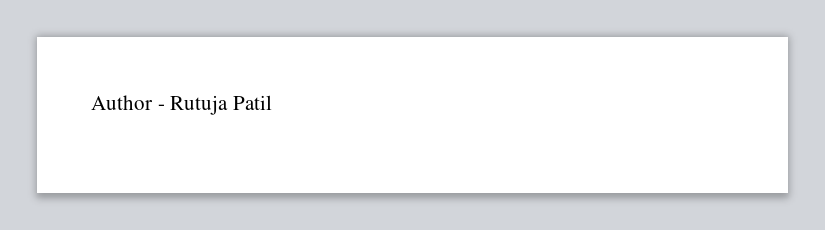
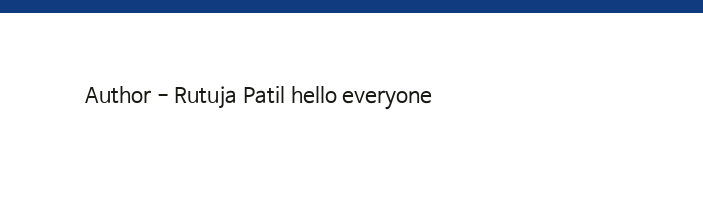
- Author - Rutuja Patil
+ Author - Rutuja Patil hello everyone

